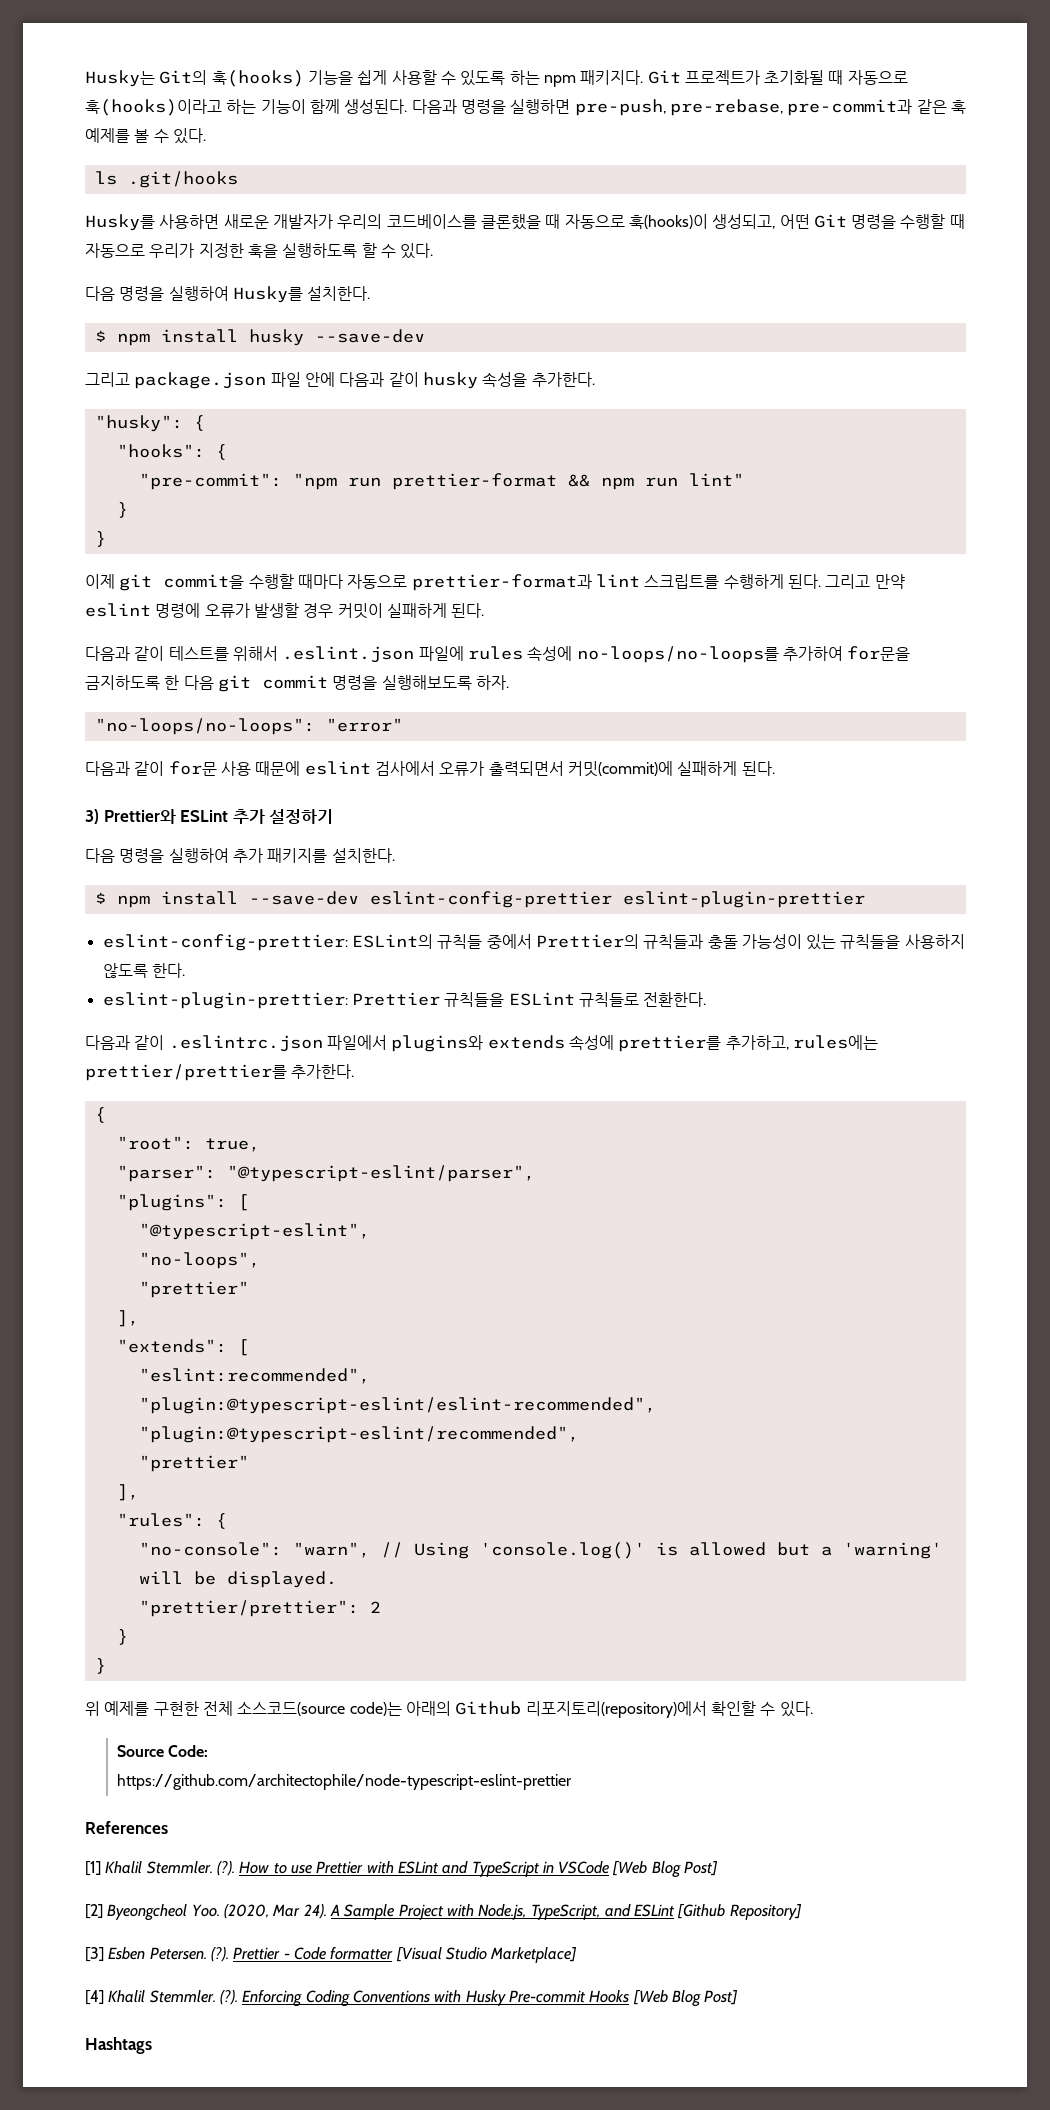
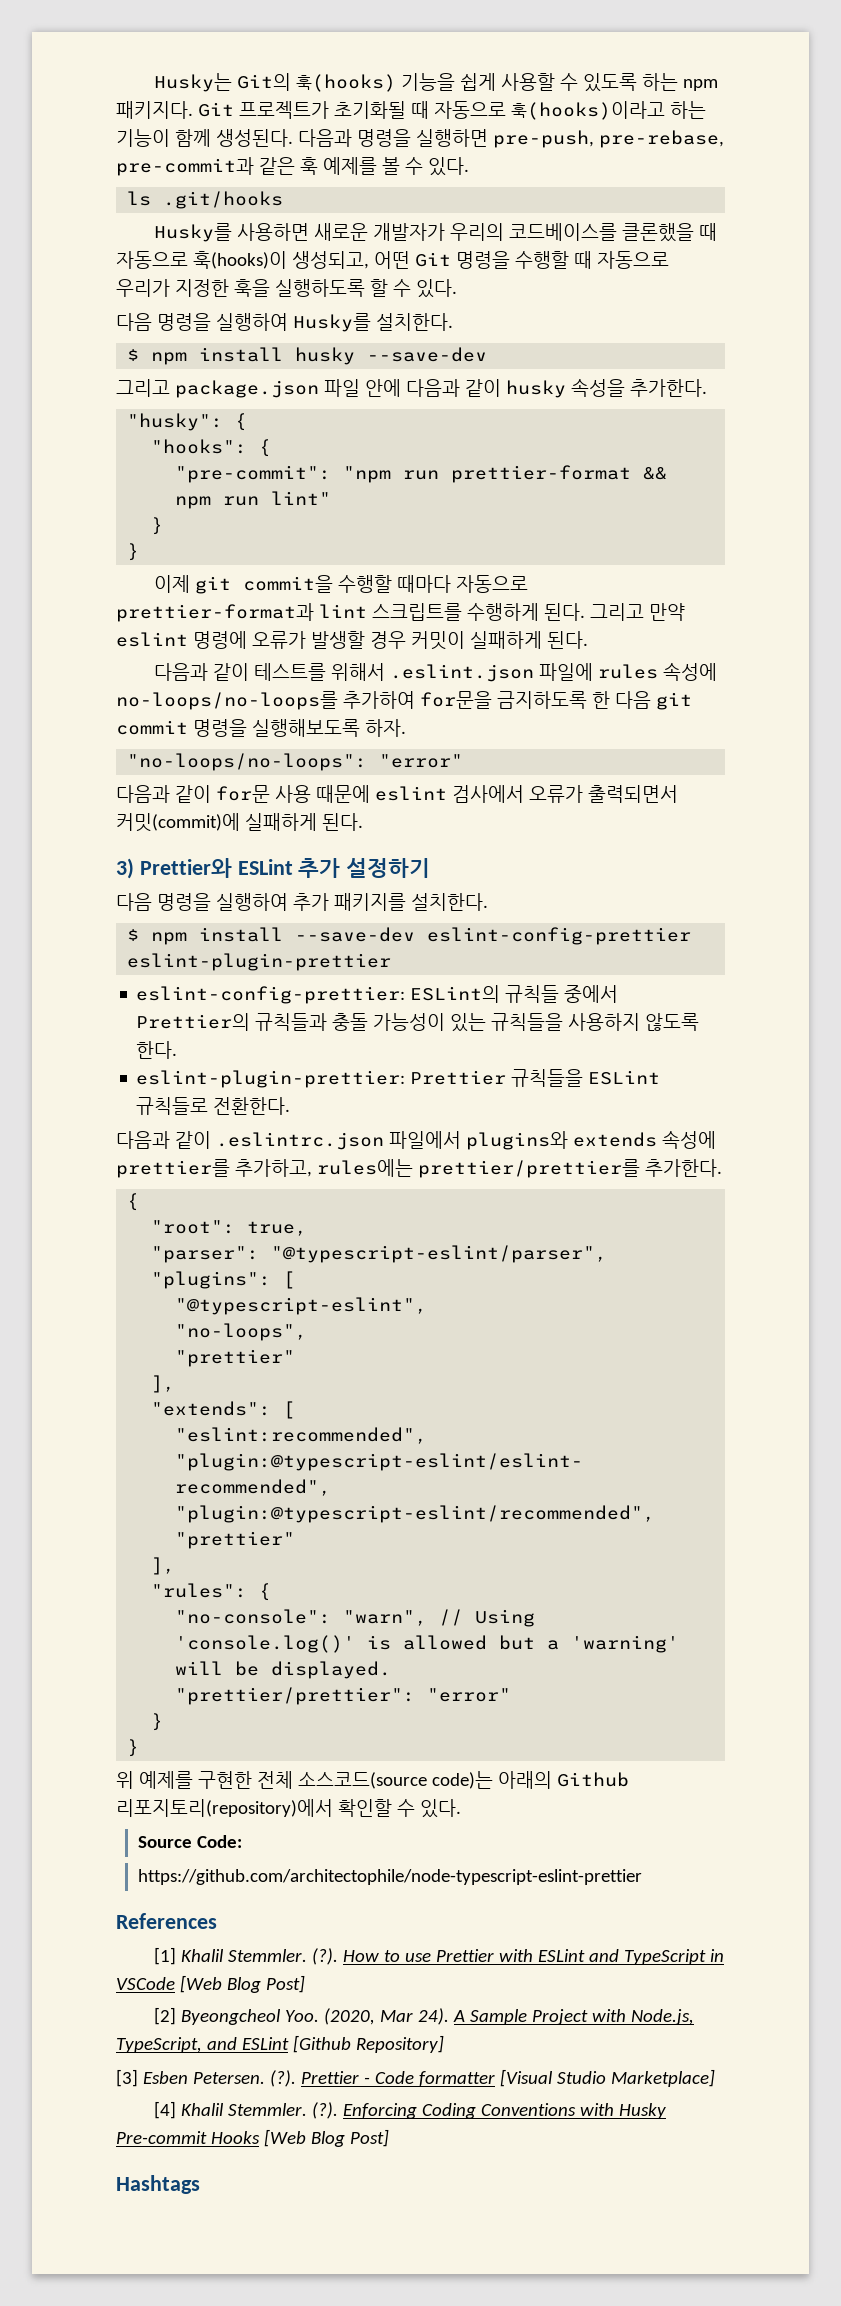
- "prettier/prettier": 2
+ "prettier/prettier": "error"

